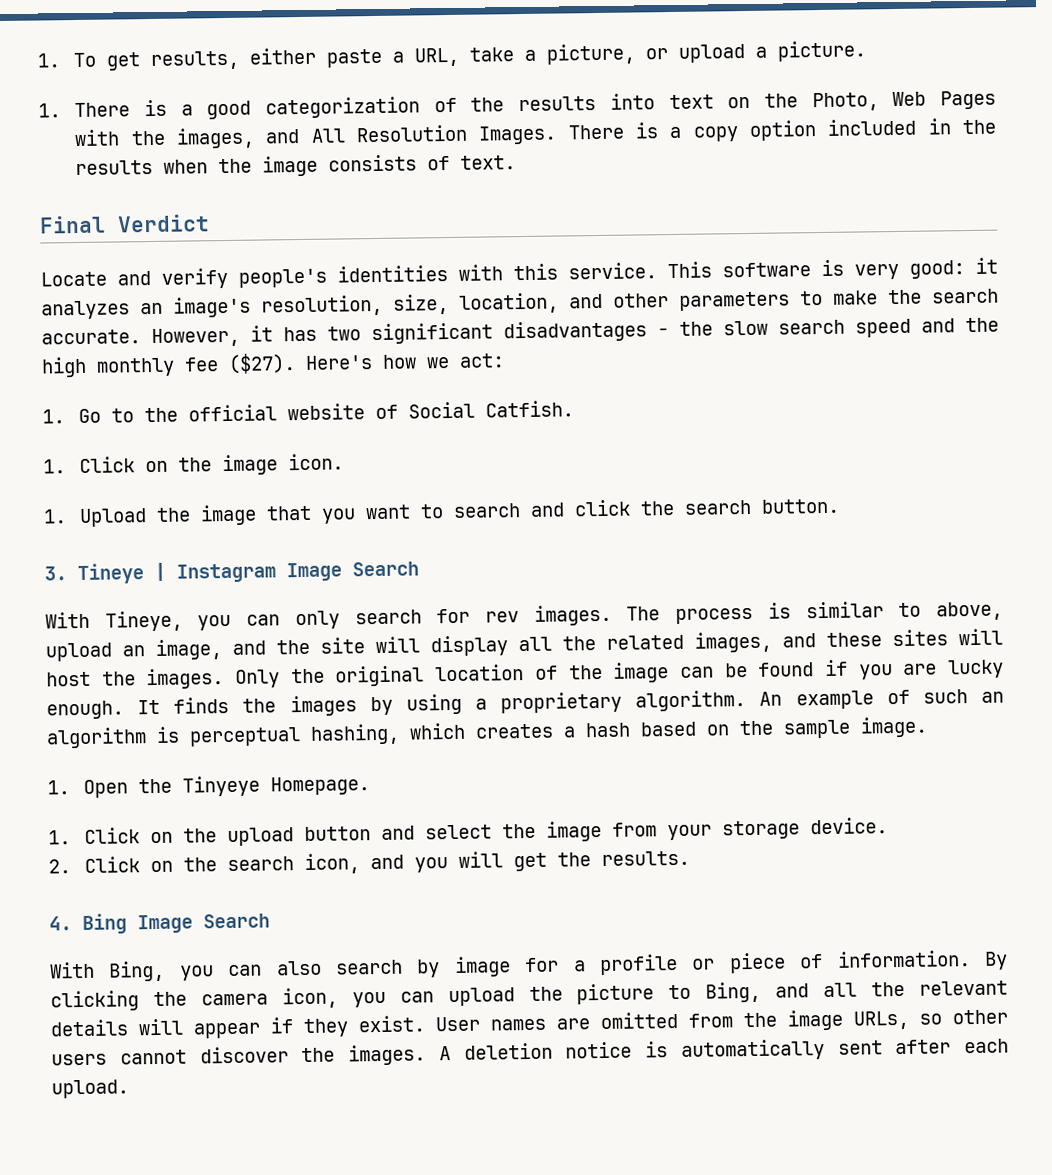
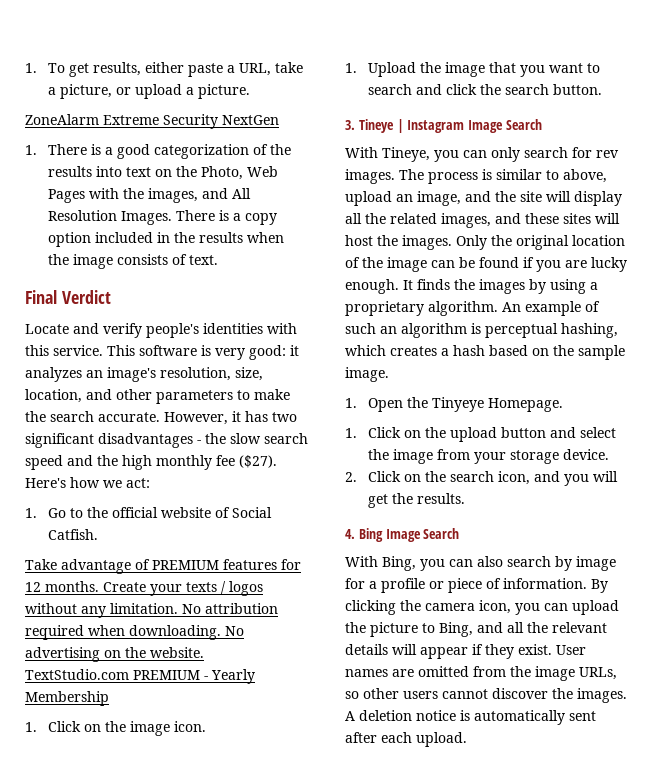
+ ZoneAlarm Extreme Security NextGen
+ Take advantage of PREMIUM features for 12 months. Create your texts / logos without any limitation. No attribution required when downloading. No advertising on the website. TextStudio.com PREMIUM - Yearly Membership

